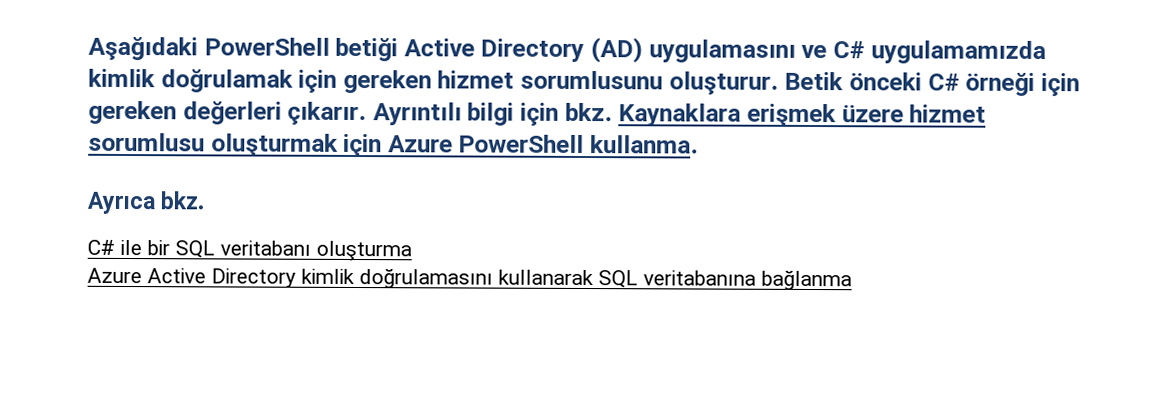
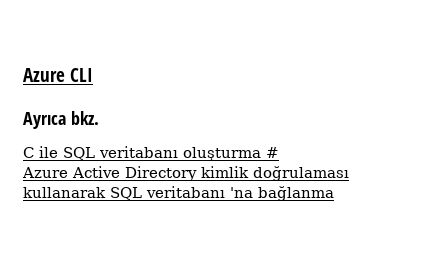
- Aşağıdaki PowerShell betiği Active Directory (AD) uygulamasını ve C# uygulamamızda kimlik doğrulamak için gereken hizmet sorumlusunu oluşturur. Betik önceki C# örneği için gereken değerleri çıkarır. Ayrıntılı bilgi için bkz. Kaynaklara erişmek üzere hizmet sorumlusu oluşturmak için Azure PowerShell kullanma.
+ Azure CLI
- C# ile bir SQL veritabanı oluşturma
+ C ile SQL veritabanı oluşturma #
- Azure Active Directory kimlik doğrulamasını kullanarak SQL veritabanına bağlanma
+ Azure Active Directory kimlik doğrulaması kullanarak SQL veritabanı 'na bağlanma

